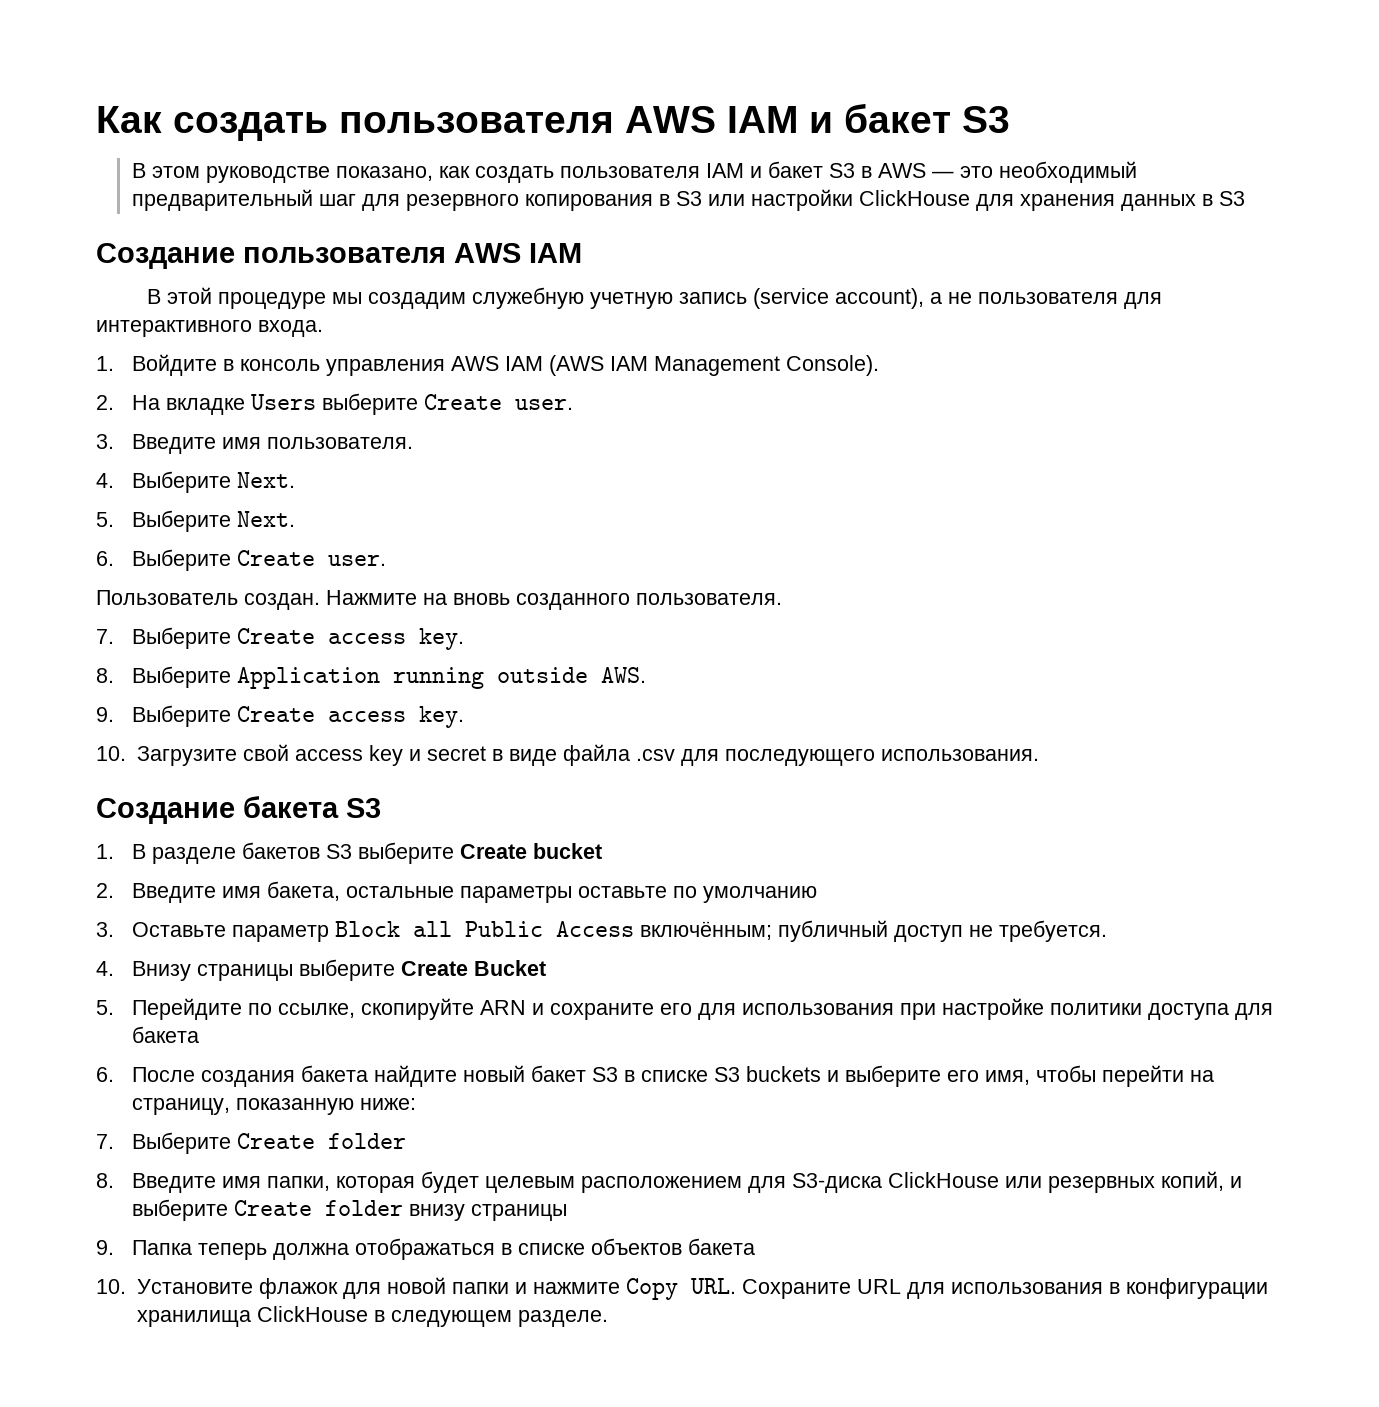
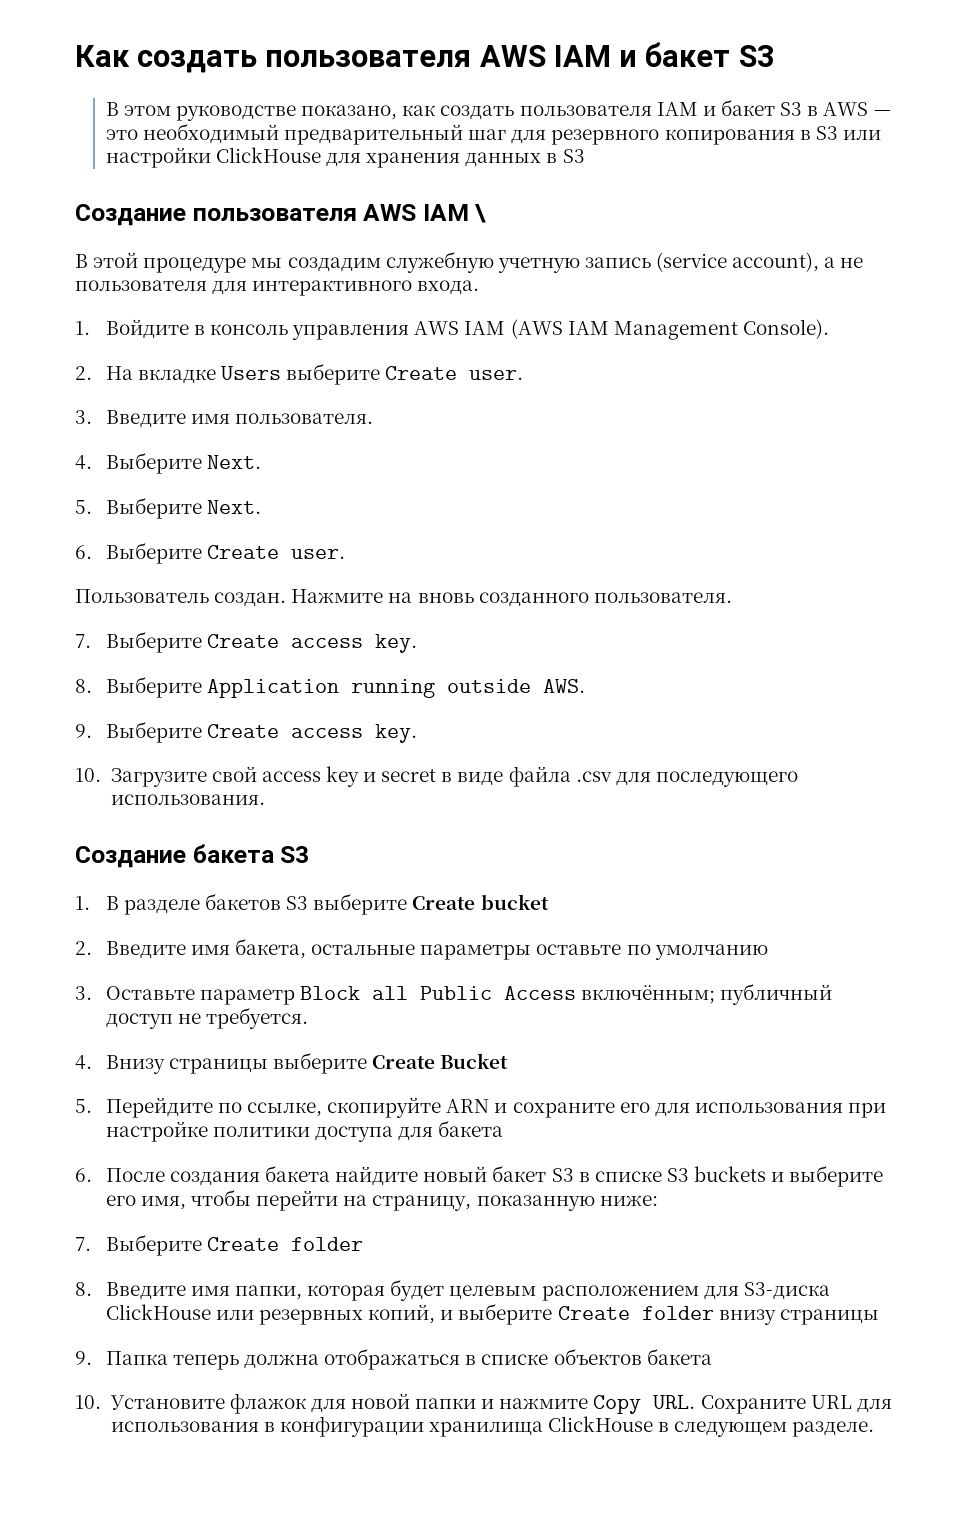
- Создание пользователя AWS IAM
+ Создание пользователя AWS IAM \

